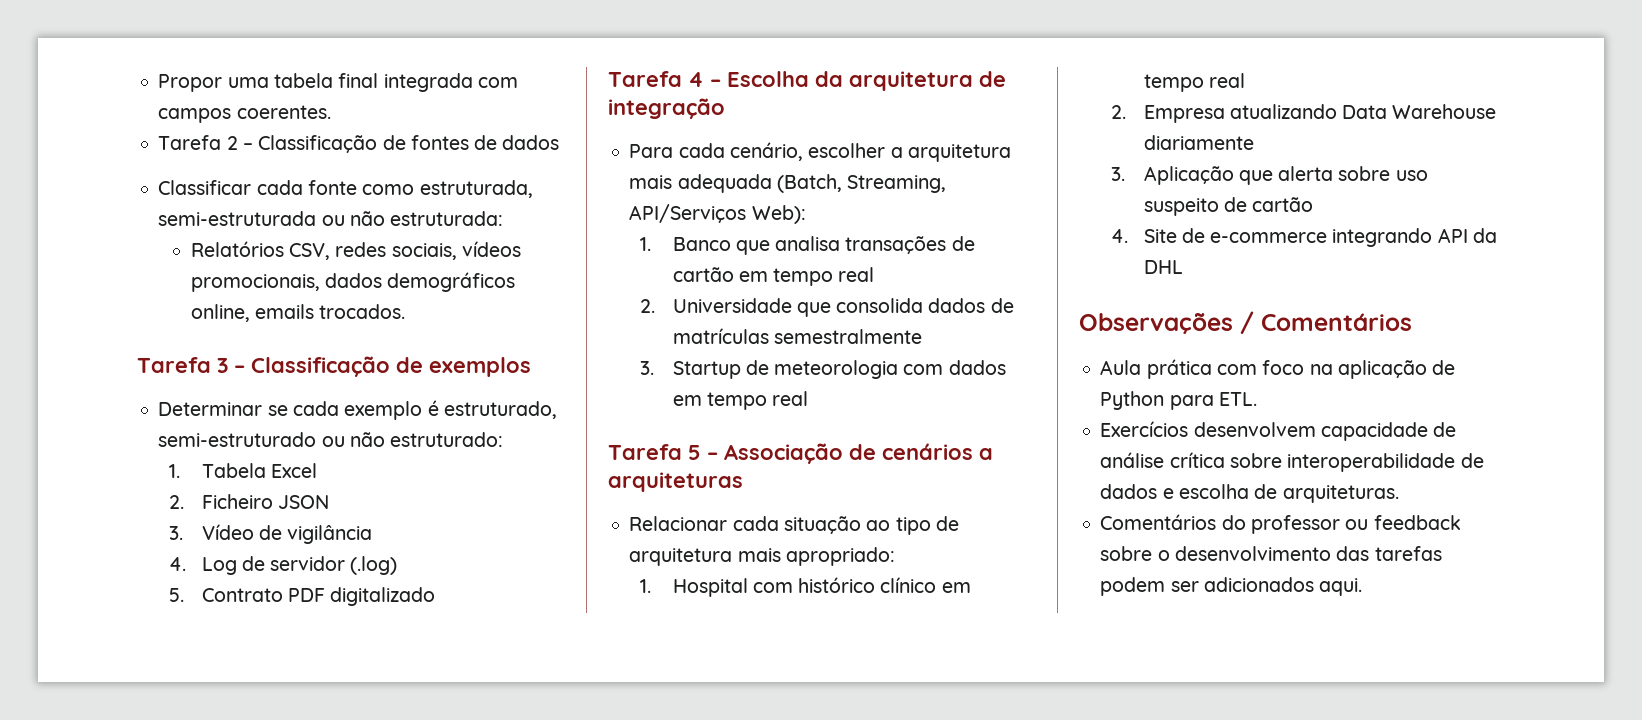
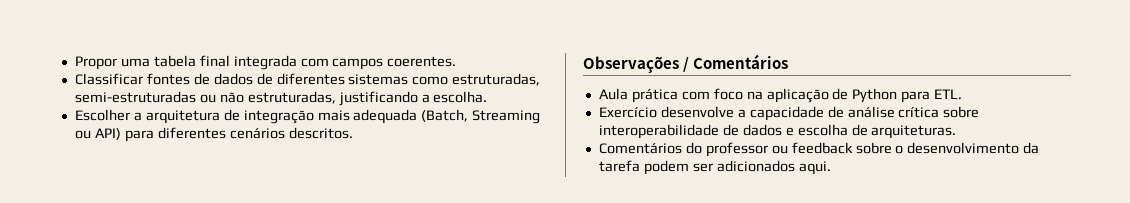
- Tarefa 2 – Classificação de fontes de dados
- Classificar cada fonte como estruturada, semi-estruturada ou não estruturada:
- Relatórios CSV, redes sociais, vídeos promocionais, dados demográficos online, emails trocados.
- Tarefa 3 – Classificação de exemplos
- Determinar se cada exemplo é estruturado, semi-estruturado ou não estruturado:
- 1. Tabela Excel
- 2. Ficheiro JSON
- 3. Vídeo de vigilância
- 4. Log de servidor (.log)
- 5. Contrato PDF digitalizado
- Tarefa 4 – Escolha da arquitetura de integração
- Para cada cenário, escolher a arquitetura mais adequada (Batch, Streaming, API/Serviços Web):
- 1. Banco que analisa transações de cartão em tempo real
- 2. Universidade que consolida dados de matrículas semestralmente
- 3. Startup de meteorologia com dados em tempo real
- Tarefa 5 – Associação de cenários a arquiteturas
- Relacionar cada situação ao tipo de arquitetura mais apropriado:
- 1. Hospital com histórico clínico em tempo real
- 2. Empresa atualizando Data Warehouse diariamente
- 3. Aplicação que alerta sobre uso suspeito de cartão
- 4. Site de e-commerce integrando API da DHL
+ Classificar fontes de dados de diferentes sistemas como estruturadas, semi-estruturadas ou não estruturadas, justificando a escolha.
+ Escolher a arquitetura de integração mais adequada (Batch, Streaming ou API) para diferentes cenários descritos.
- Exercícios desenvolvem capacidade de análise crítica sobre interoperabilidade de dados e escolha de arquiteturas.
+ Exercício desenvolve a capacidade de análise crítica sobre interoperabilidade de dados e escolha de arquiteturas.
- Comentários do professor ou feedback sobre o desenvolvimento das tarefas podem ser adicionados aqui.
+ Comentários do professor ou feedback sobre o desenvolvimento da tarefa podem ser adicionados aqui.

